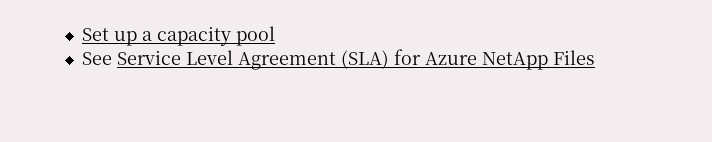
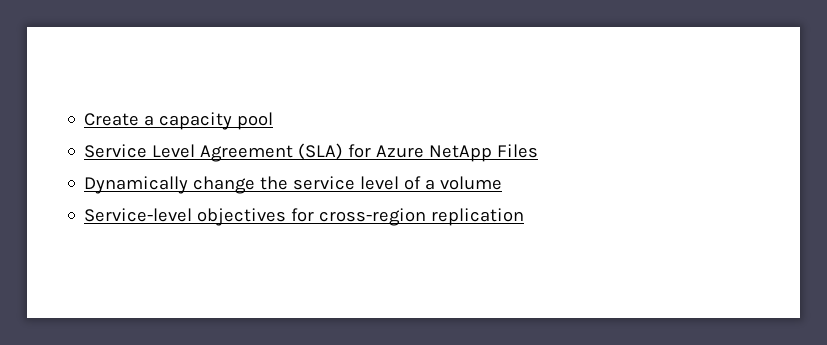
- Set up a capacity pool
+ Create a capacity pool
- See Service Level Agreement (SLA) for Azure NetApp Files
+ Service Level Agreement (SLA) for Azure NetApp Files
+ Dynamically change the service level of a volume
+ Service-level objectives for cross-region replication

